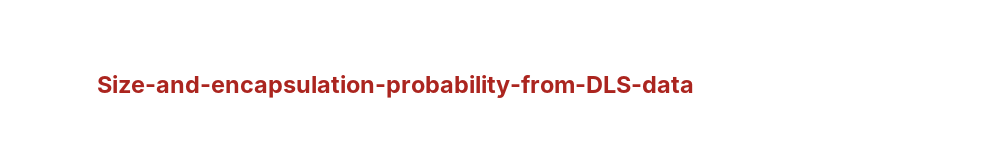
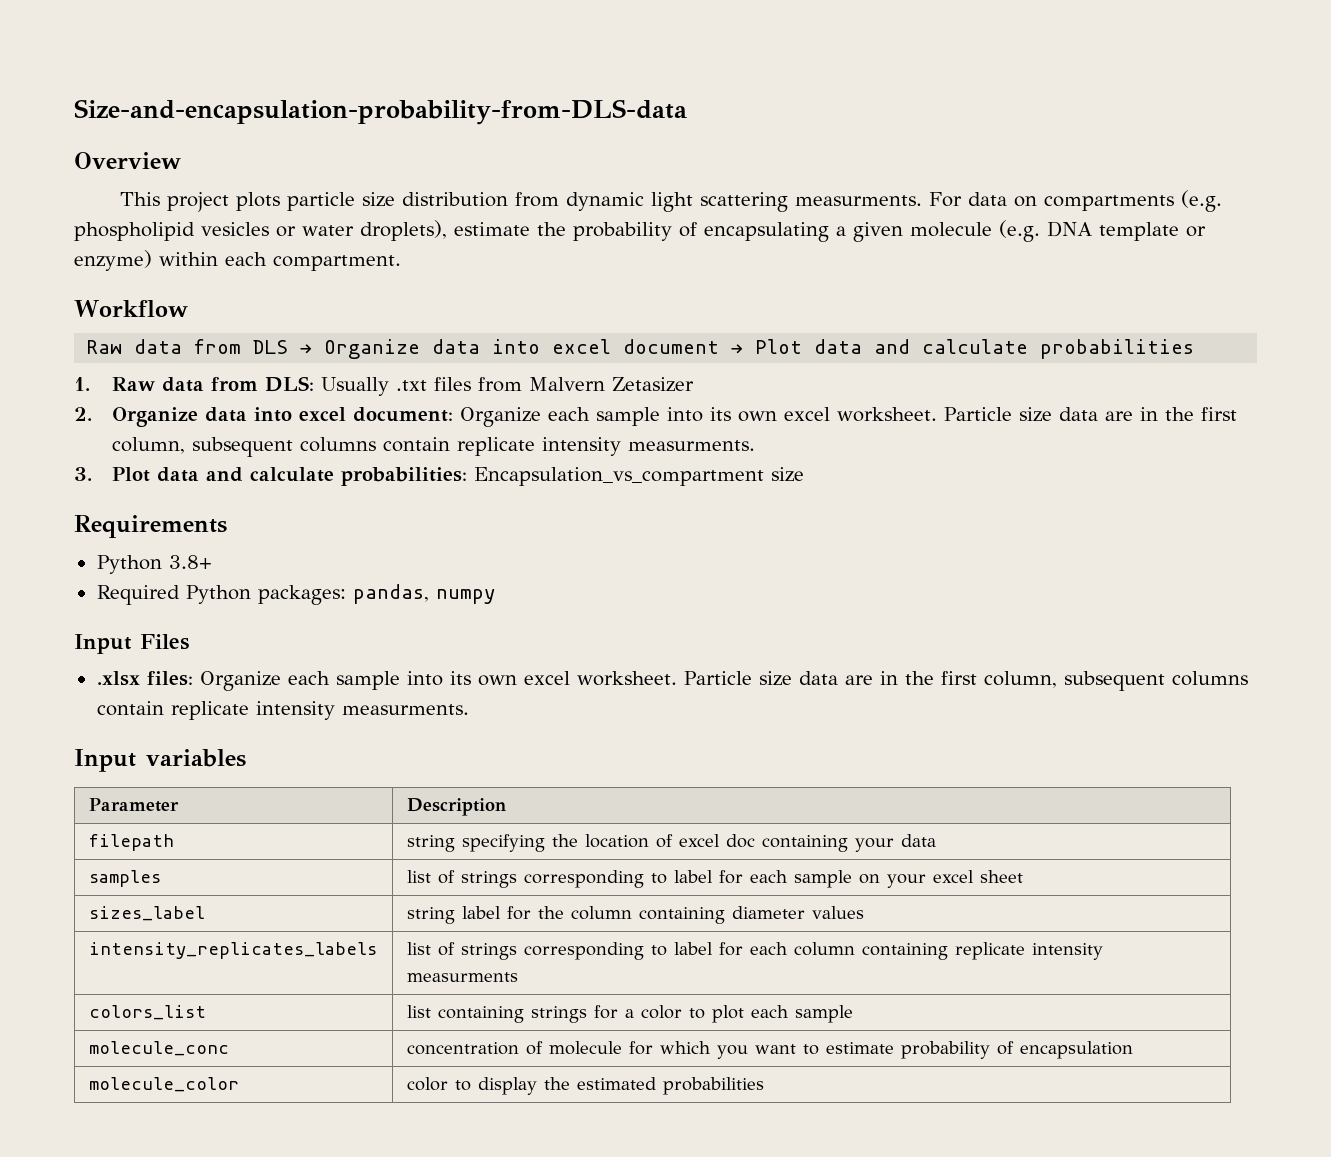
+ Overview
+ This project plots particle size distribution from dynamic light scattering measurments. For data on compartments (e.g. phospholipid vesicles or water droplets), estimate the probability of encapsulating a given molecule (e.g. DNA template or enzyme) within each compartment.
+ Workflow
+ Raw data from DLS → Organize data into excel document → Plot data and calculate probabilities
+ 1. Raw data from DLS: Usually .txt files from Malvern Zetasizer
+ 2. Organize data into excel document: Organize each sample into its own excel worksheet. Particle size data are in the first column, subsequent columns contain replicate intensity measurments.
+ 3. Plot data and calculate probabilities: Encapsulation_vs_compartment size
+ Requirements
+ Python 3.8+
+ Required Python packages: pandas, numpy
+ Input Files
+ .xlsx files: Organize each sample into its own excel worksheet. Particle size data are in the first column, subsequent columns contain replicate intensity measurments.
+ Input variables
+ Parameter | Description
+ filepath | string specifying the location of excel doc containing your data
+ samples | list of strings corresponding to label for each sample on your excel sheet
+ sizes_label | string label for the column containing diameter values
+ intensity_replicates_labels | list of strings corresponding to label for each column containing replicate intensity measurments
+ colors_list | list containing strings for a color to plot each sample
+ molecule_conc | concentration of molecule for which you want to estimate probability of encapsulation
+ molecule_color | color to display the estimated probabilities

